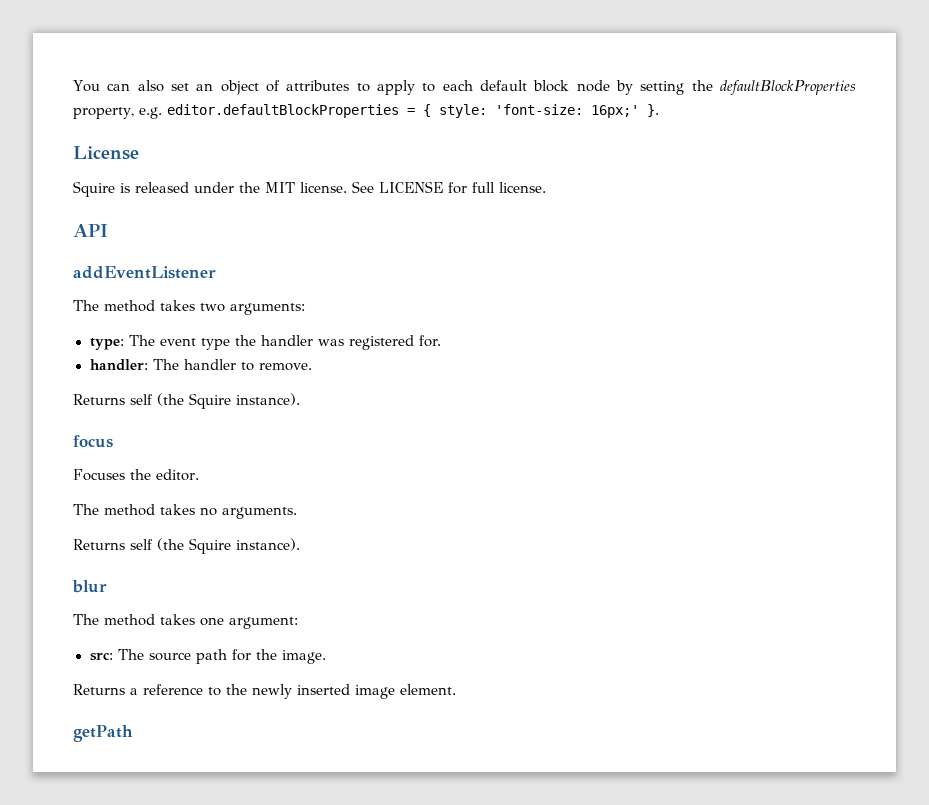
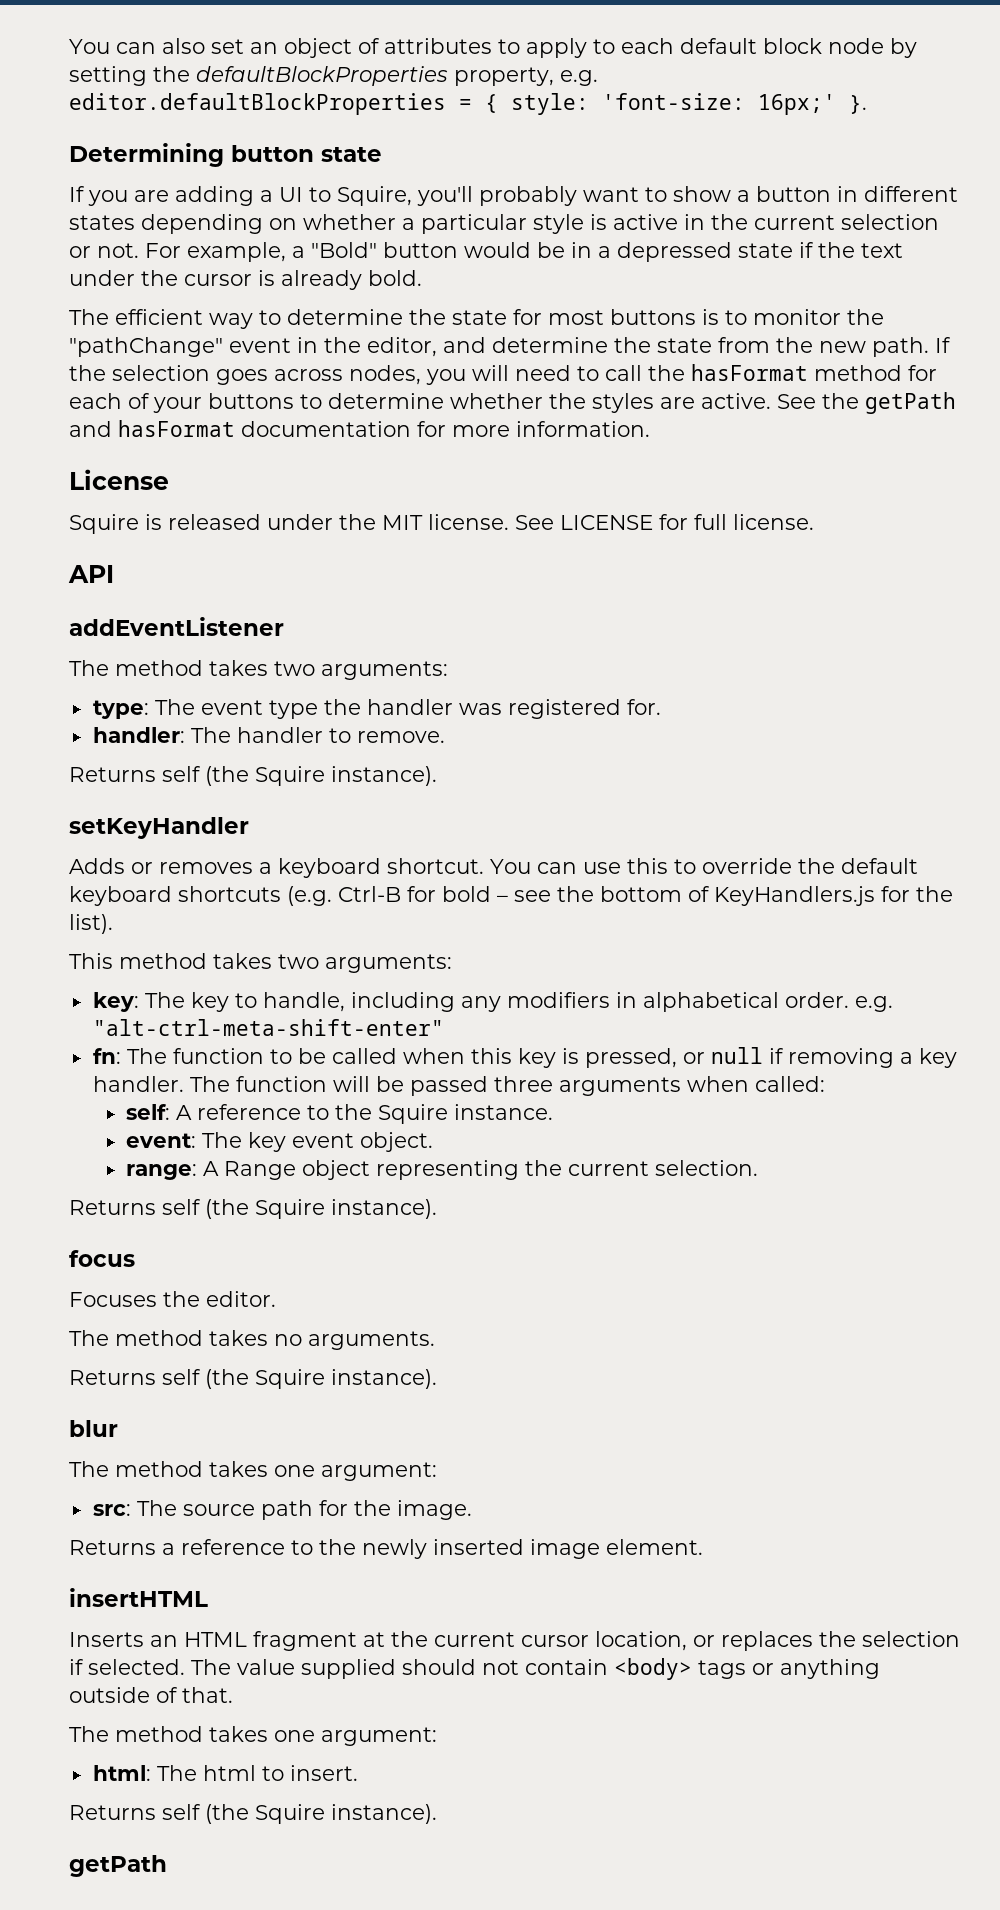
+ Determining button state
+ If you are adding a UI to Squire, you'll probably want to show a button in different states depending on whether a particular style is active in the current selection or not. For example, a "Bold" button would be in a depressed state if the text under the cursor is already bold.
+ The efficient way to determine the state for most buttons is to monitor the "pathChange" event in the editor, and determine the state from the new path. If the selection goes across nodes, you will need to call the hasFormat method for each of your buttons to determine whether the styles are active. See the getPath and hasFormat documentation for more information.
+ setKeyHandler
+ Adds or removes a keyboard shortcut. You can use this to override the default keyboard shortcuts (e.g. Ctrl-B for bold – see the bottom of KeyHandlers.js for the list).
+ This method takes two arguments:
+ key: The key to handle, including any modifiers in alphabetical order. e.g. "alt-ctrl-meta-shift-enter"
+ fn: The function to be called when this key is pressed, or null if removing a key handler. The function will be passed three arguments when called:
+ self: A reference to the Squire instance.
+ event: The key event object.
+ range: A Range object representing the current selection.
+ Returns self (the Squire instance).
+ insertHTML
+ Inserts an HTML fragment at the current cursor location, or replaces the selection if selected. The value supplied should not contain <body> tags or anything outside of that.
+ The method takes one argument:
+ html: The html to insert.
+ Returns self (the Squire instance).

